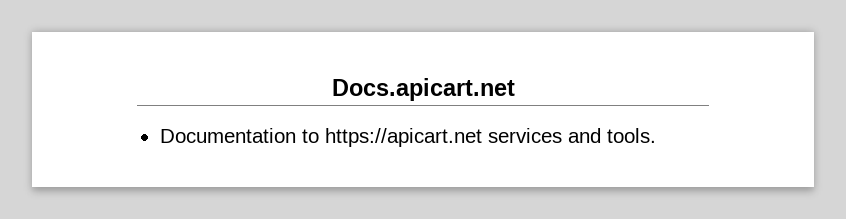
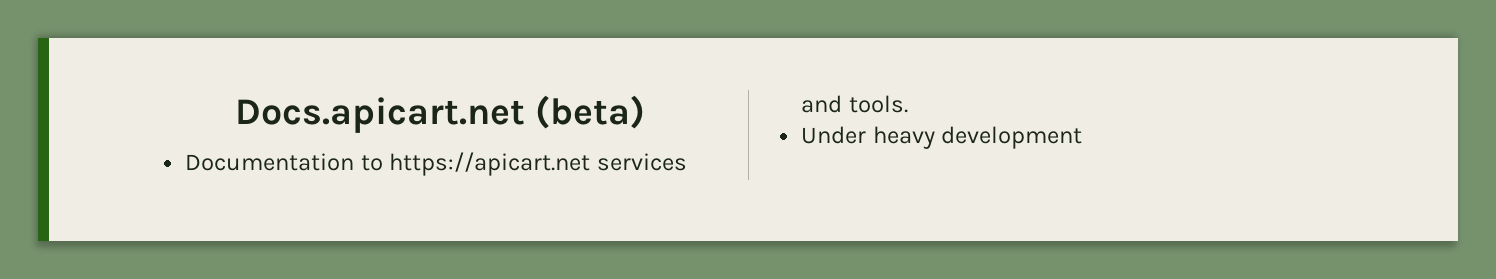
- Docs.apicart.net
+ Docs.apicart.net (beta)
+ Under heavy development

